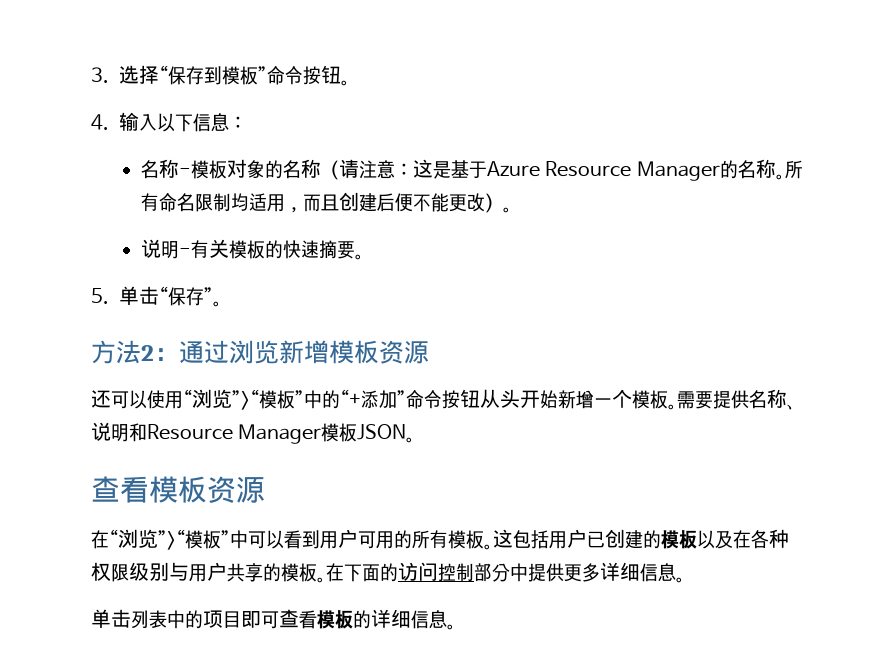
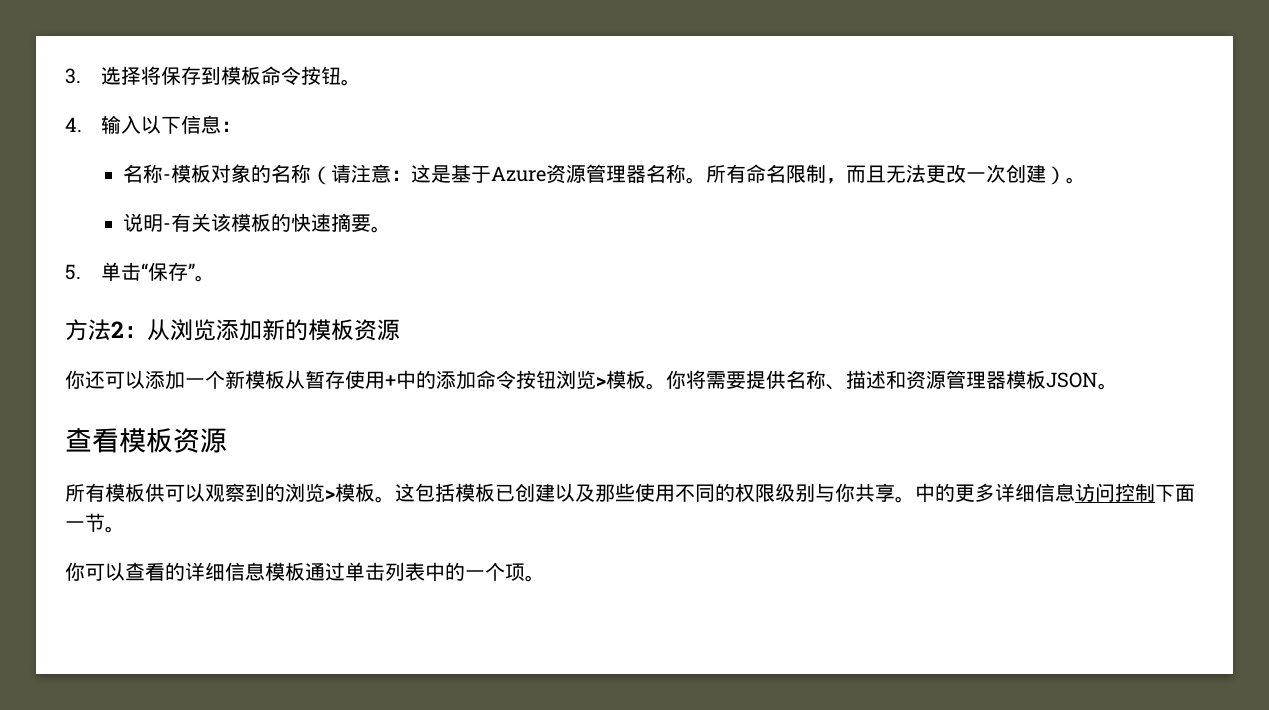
- 3.选择“保存到模板”命令按钮。
+ 3.选择将保存到模板命令按钮。
- 名称-模板对象的名称（请注意：这是基于Azure Resource Manager的名称。
+ 名称-模板对象的名称（请注意：这是基于Azure资源管理器名称。
- 所有命名限制均适用，而且创建后便不能更改）。
+ 所有命名限制，而且无法更改一次创建）。
- 说明-有关模板的快速摘要。
+ 说明-有关该模板的快速摘要。
- 方法2：通过浏览新增模板资源
- 还可以使用“浏览”>“模板”中的“+添加”命令按钮从头开始新增一个模板。需要提供名称、说明和Resource Manager模板JSON。
+ 方法2：从浏览添加新的模板资源
+ 你还可以添加一个新模板从暂存使用+中的添加命令按钮浏览>模板。你将需要提供名称、描述和资源管理器模板JSON。
- 在“浏览”>“模板”中可以看到用户可用的所有模板。这包括用户已创建的模板以及在各种权限级别与用户共享的模板。在下面的访问控制部分中提供更多详细信息。
- 单击列表中的项目即可查看模板的详细信息。
+ 所有模板供可以观察到的浏览>模板。这包括模板已创建以及那些使用不同的权限级别与你共享。中的更多详细信息访问控制下面一节。
+ 你可以查看的详细信息模板通过单击列表中的一个项。

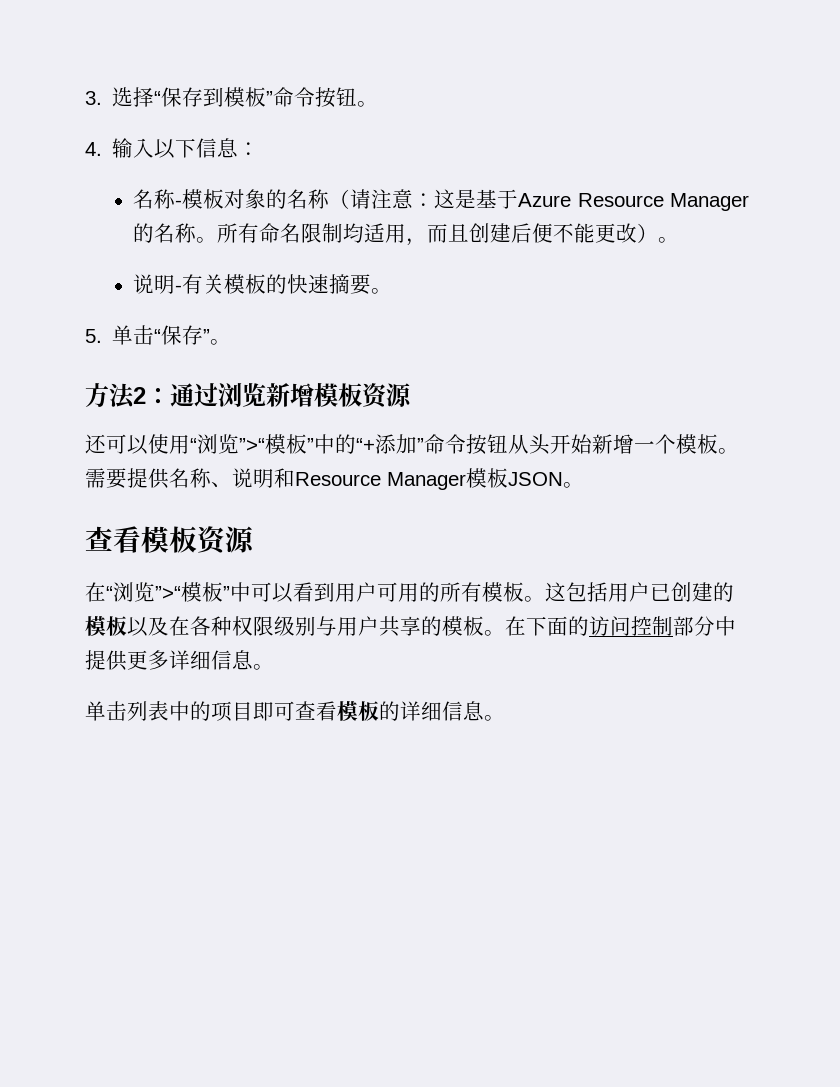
- 3.选择将保存到模板命令按钮。
+ 3.选择“保存到模板”命令按钮。
- 名称-模板对象的名称（请注意：这是基于Azure资源管理器名称。
+ 名称-模板对象的名称（请注意：这是基于Azure Resource Manager的名称。
- 所有命名限制，而且无法更改一次创建）。
+ 所有命名限制均适用，而且创建后便不能更改）。
- 说明-有关该模板的快速摘要。
+ 说明-有关模板的快速摘要。
- 方法2：从浏览添加新的模板资源
- 你还可以添加一个新模板从暂存使用+中的添加命令按钮浏览>模板。你将需要提供名称、描述和资源管理器模板JSON。
+ 方法2：通过浏览新增模板资源
+ 还可以使用“浏览”>“模板”中的“+添加”命令按钮从头开始新增一个模板。需要提供名称、说明和Resource Manager模板JSON。
- 所有模板供可以观察到的浏览>模板。这包括模板已创建以及那些使用不同的权限级别与你共享。中的更多详细信息访问控制下面一节。
- 你可以查看的详细信息模板通过单击列表中的一个项。
+ 在“浏览”>“模板”中可以看到用户可用的所有模板。这包括用户已创建的模板以及在各种权限级别与用户共享的模板。在下面的访问控制部分中提供更多详细信息。
+ 单击列表中的项目即可查看模板的详细信息。

